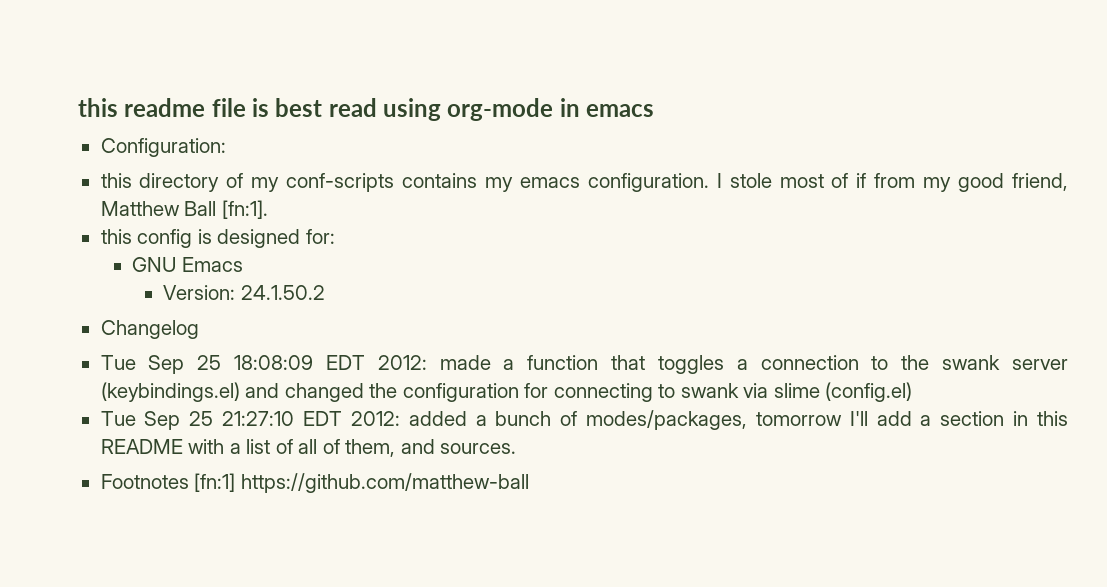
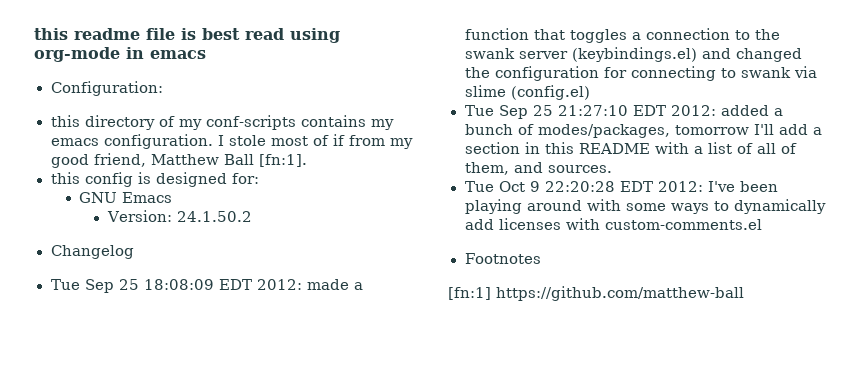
+ Tue Oct 9 22:20:28 EDT 2012: I've been playing around with some ways to dynamically add licenses with custom-comments.el
- Footnotes [fn:1] https://github.com/matthew-ball
+ Footnotes
+ [fn:1] https://github.com/matthew-ball

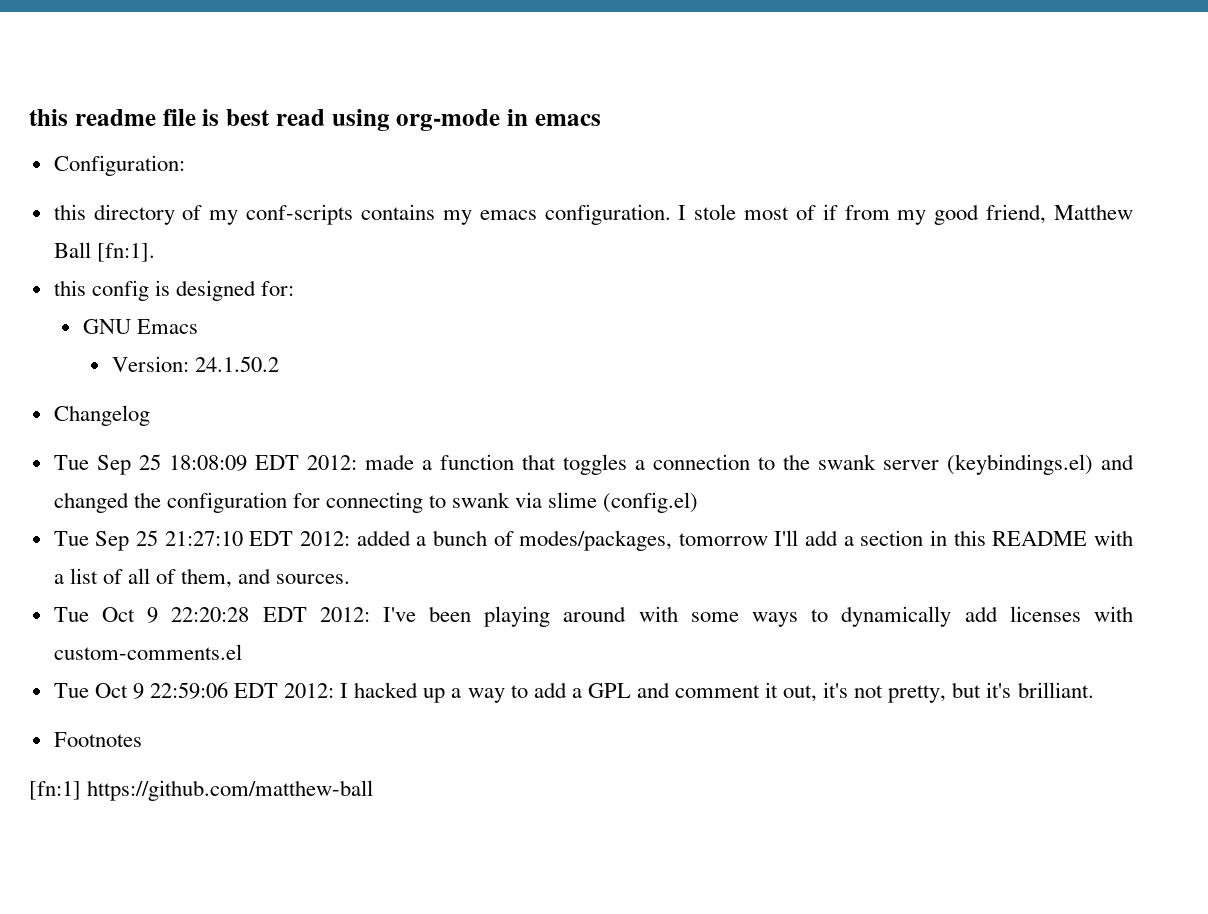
+ Tue Oct 9 22:59:06 EDT 2012: I hacked up a way to add a GPL and comment it out, it's not pretty, but it's brilliant.

